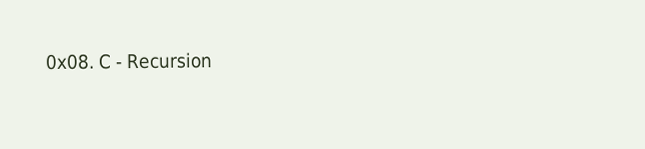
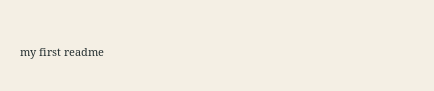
- 0x08. C - Recursion
+ my first readme

